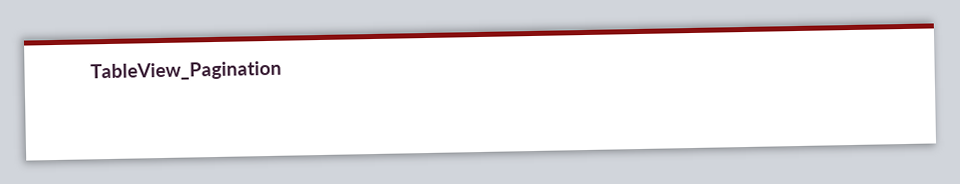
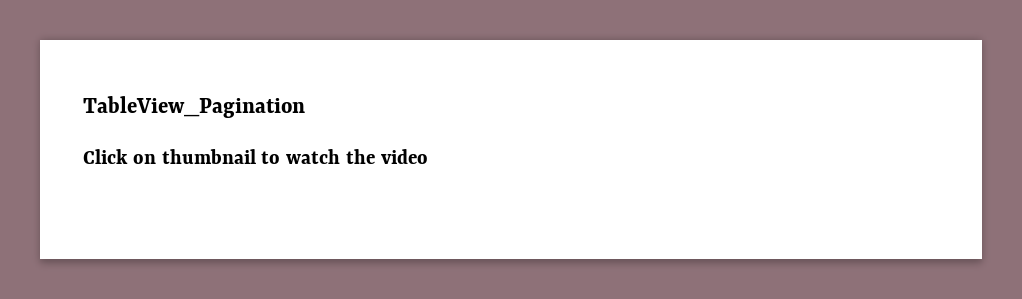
+ Click on thumbnail to watch the video

